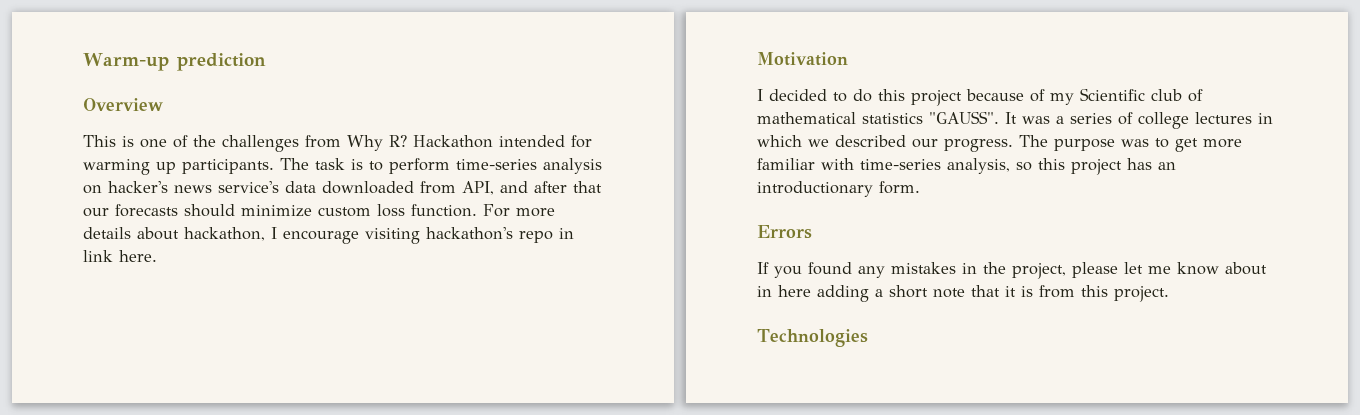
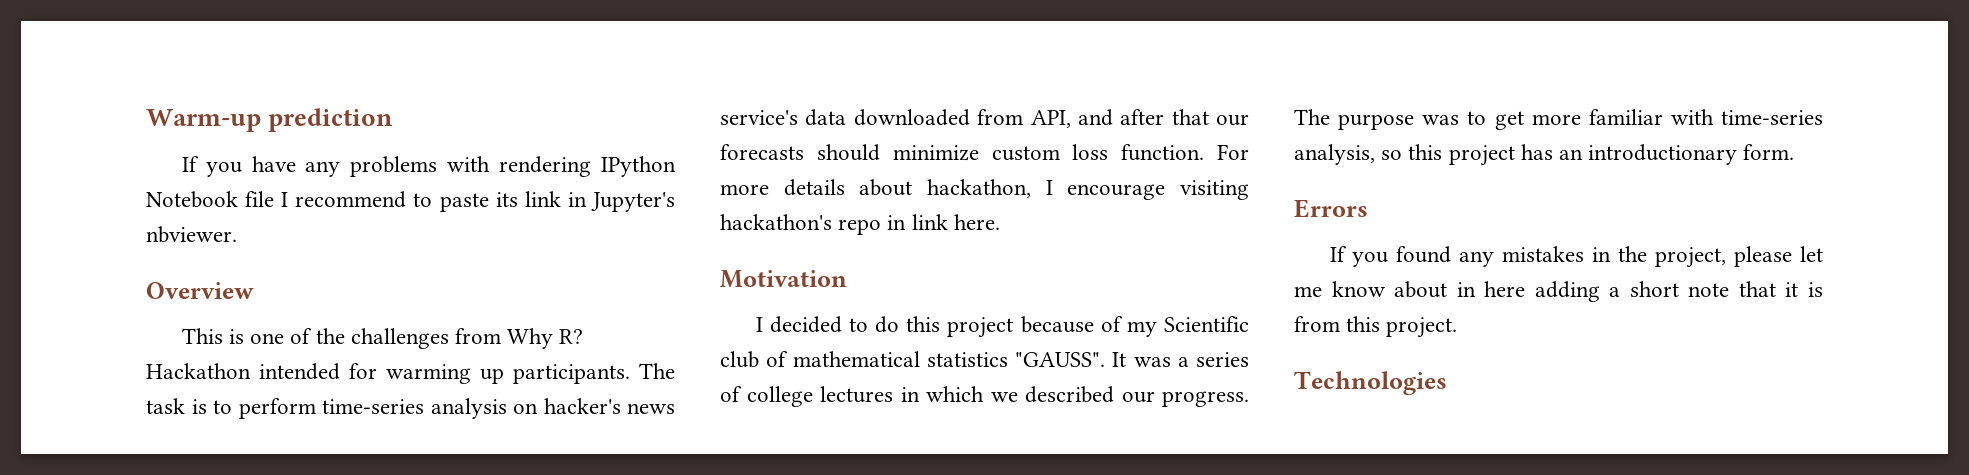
+ If you have any problems with rendering IPython Notebook file I recommend to paste its link in Jupyter's nbviewer.

